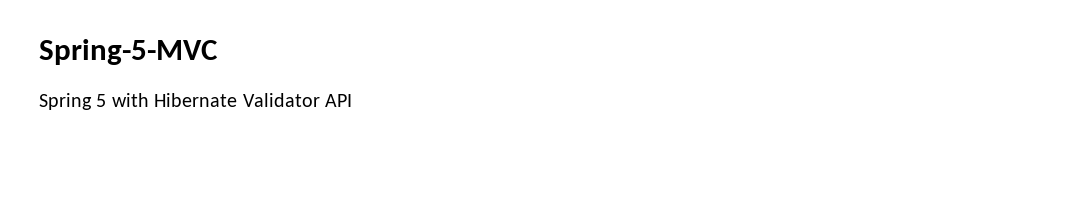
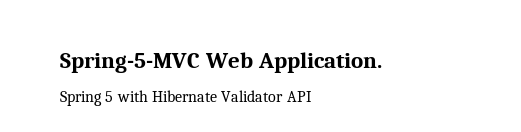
- Spring-5-MVC
+ Spring-5-MVC Web Application.

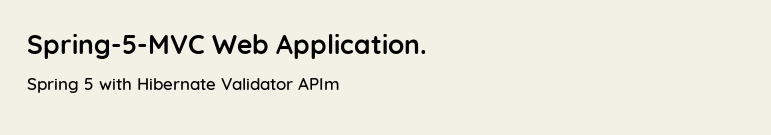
- Spring 5 with Hibernate Validator API
+ Spring 5 with Hibernate Validator APIm

